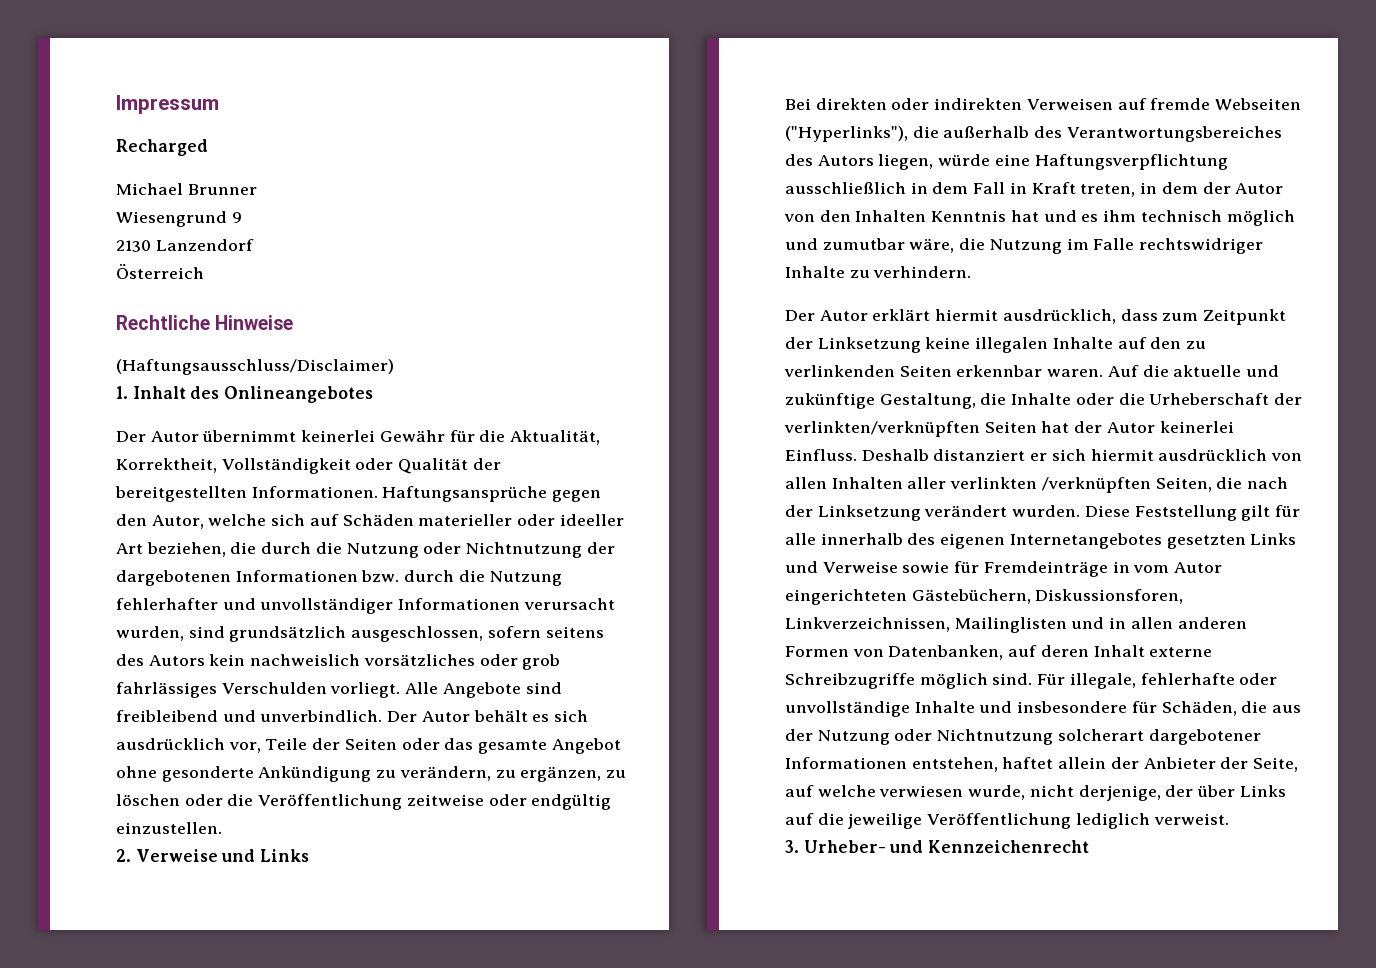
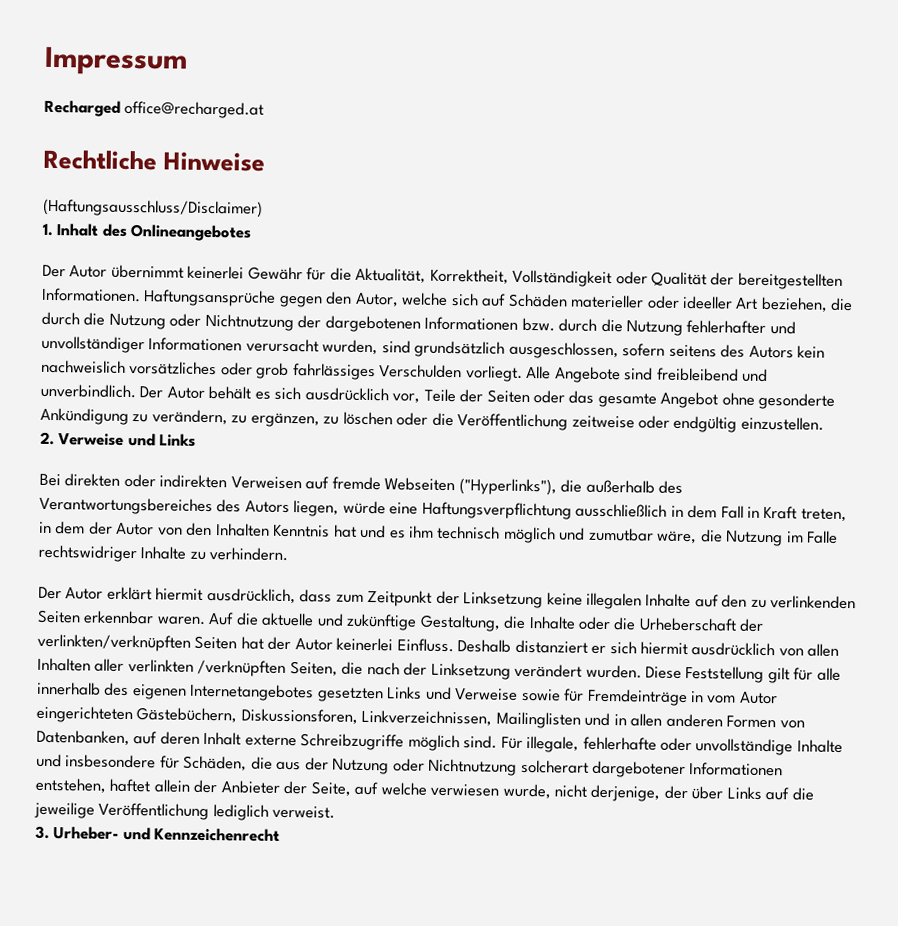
- Recharged
- Michael Brunner
- Wiesengrund 9
- 2130 Lanzendorf
- Österreich
+ Recharged office@recharged.at

